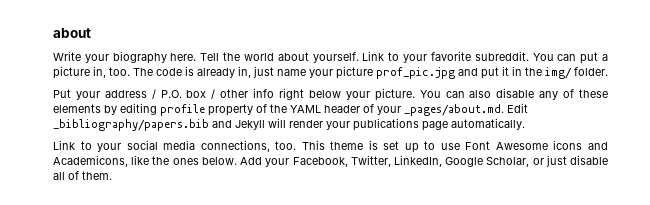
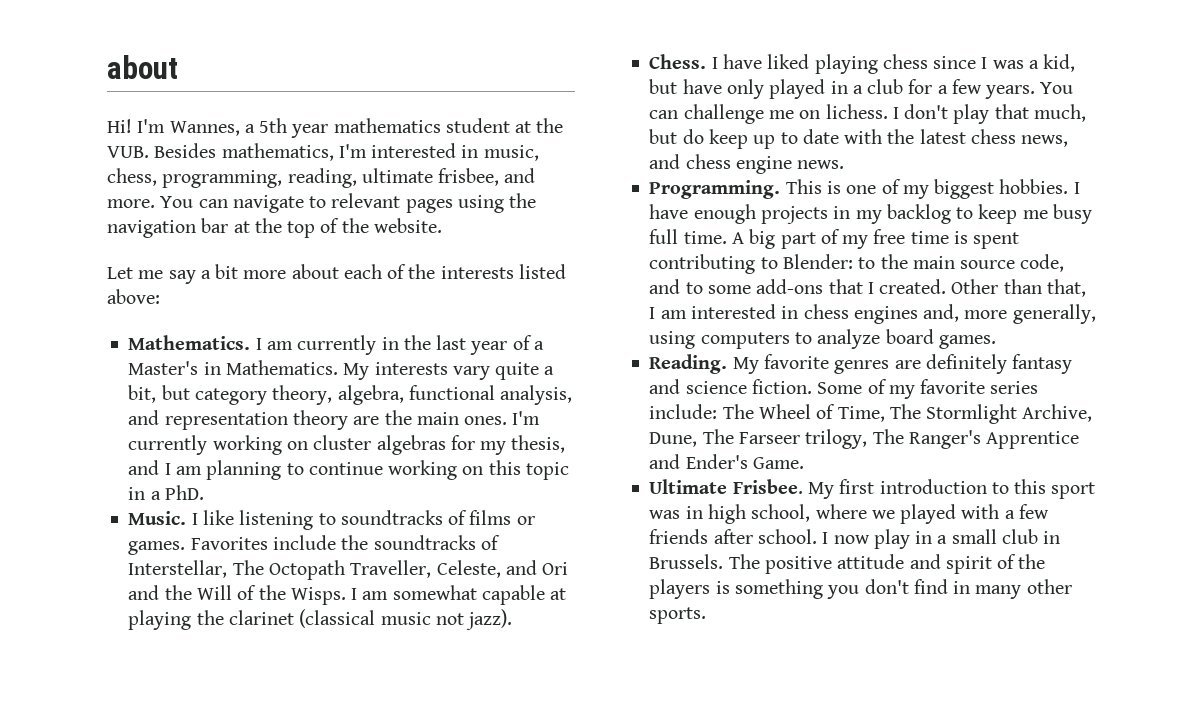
- Write your biography here. Tell the world about yourself. Link to your favorite subreddit. You can put a picture in, too. The code is already in, just name your picture prof_pic.jpg and put it in the img/ folder.
- Put your address / P.O. box / other info right below your picture. You can also disable any of these elements by editing profile property of the YAML header of your _pages/about.md. Edit _bibliography/papers.bib and Jekyll will render your publications page automatically.
- Link to your social media connections, too. This theme is set up to use Font Awesome icons and Academicons, like the ones below. Add your Facebook, Twitter, LinkedIn, Google Scholar, or just disable all of them.
+ Hi! I'm Wannes, a 5th year mathematics student at the VUB. Besides mathematics, I'm interested in music, chess, programming, reading, ultimate frisbee, and more. You can navigate to relevant pages using the navigation bar at the top of the website.
+ Let me say a bit more about each of the interests listed above:
+ Mathematics. I am currently in the last year of a Master's in Mathematics. My interests vary quite a bit, but category theory, algebra, functional analysis, and representation theory are the main ones. I'm currently working on cluster algebras for my thesis, and I am planning to continue working on this topic in a PhD.
+ Music. I like listening to soundtracks of films or games. Favorites include the soundtracks of Interstellar, The Octopath Traveller, Celeste, and Ori and the Will of the Wisps. I am somewhat capable at playing the clarinet (classical music not jazz).
+ Chess. I have liked playing chess since I was a kid, but have only played in a club for a few years. You can challenge me on lichess. I don't play that much, but do keep up to date with the latest chess news, and chess engine news.
+ Programming. This is one of my biggest hobbies. I have enough projects in my backlog to keep me busy full time. A big part of my free time is spent contributing to Blender: to the main source code, and to some add-ons that I created. Other than that, I am interested in chess engines and, more generally, using computers to analyze board games.
+ Reading. My favorite genres are definitely fantasy and science fiction. Some of my favorite series include: The Wheel of Time, The Stormlight Archive, Dune, The Farseer trilogy, The Ranger's Apprentice and Ender's Game.
+ Ultimate Frisbee. My first introduction to this sport was in high school, where we played with a few friends after school. I now play in a small club in Brussels. The positive attitude and spirit of the players is something you don't find in many other sports.

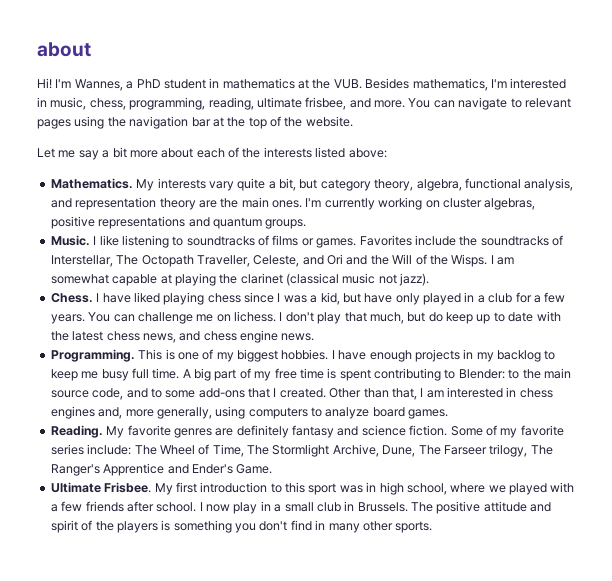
- I'm Wannes, a 5th year mathematics student at the VUB. Besides mathematics, I'm interested in music, chess, programming, reading, ultimate frisbee, and more.
+ I'm Wannes, a PhD student in mathematics at the VUB. Besides mathematics, I'm interested in music, chess, programming, reading, ultimate frisbee, and more.
- I am currently in the last year of a Master's in Mathematics.
- I'm currently working on cluster algebras for my thesis, and I am planning to continue working on this topic in a PhD.
+ I'm currently working on cluster algebras, positive representations and quantum groups.

